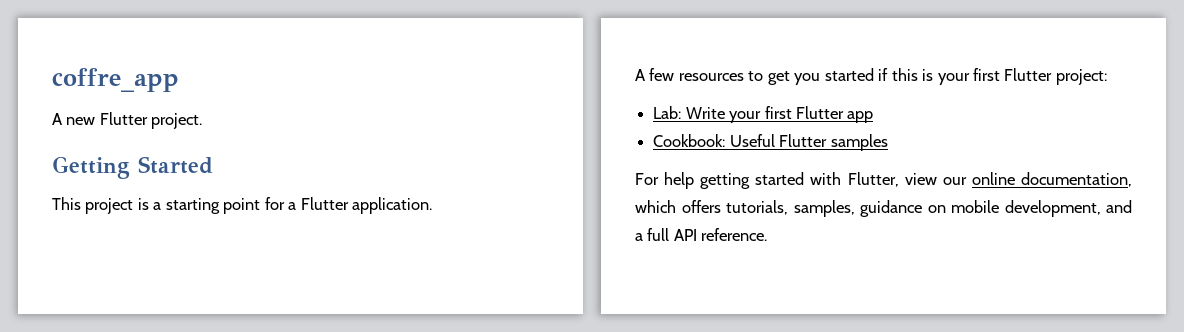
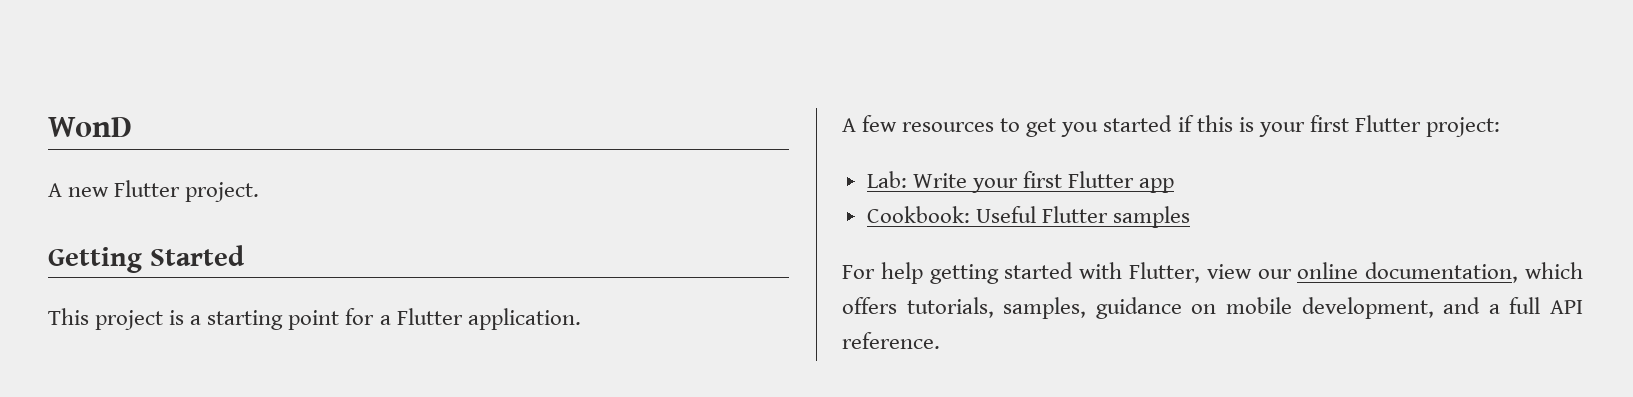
- coffre_app
+ WonD

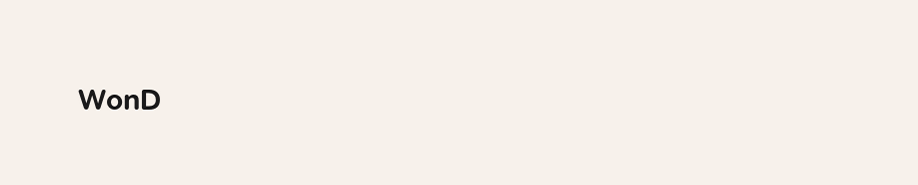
- A new Flutter project.
- Getting Started
- This project is a starting point for a Flutter application.
- A few resources to get you started if this is your first Flutter project:
- Lab: Write your first Flutter app
- Cookbook: Useful Flutter samples
- For help getting started with Flutter, view our online documentation, which offers tutorials, samples, guidance on mobile development, and a full API reference.

